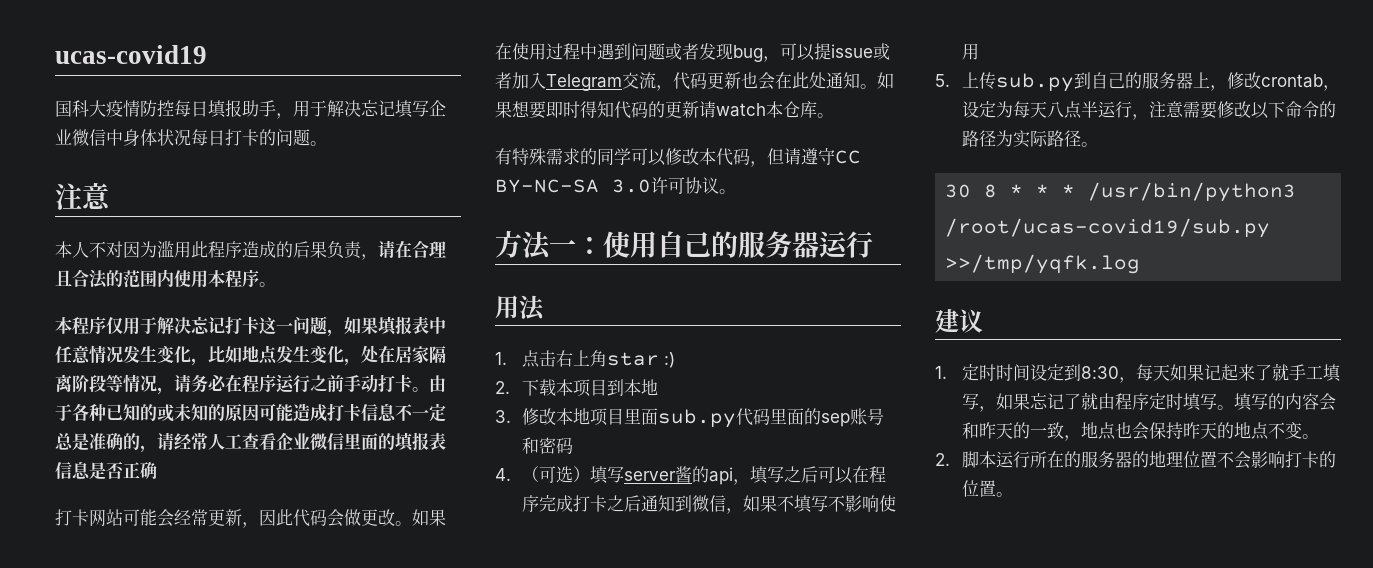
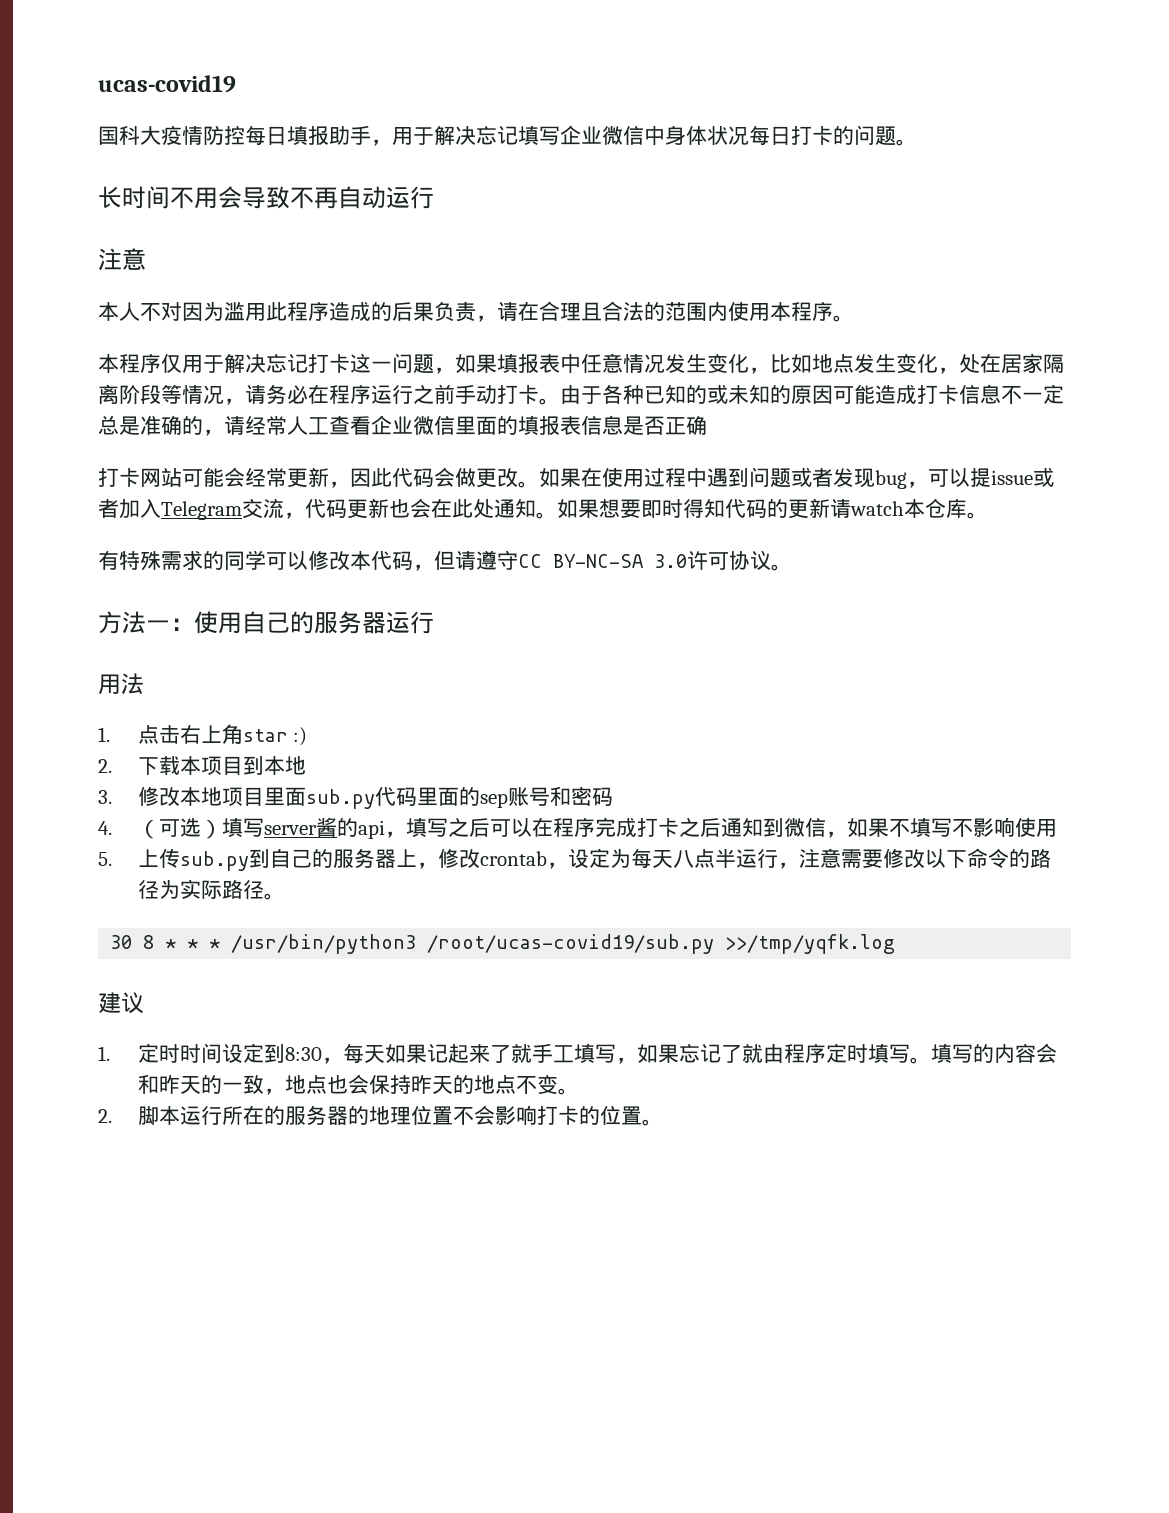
+ 长时间不用会导致不再自动运行

